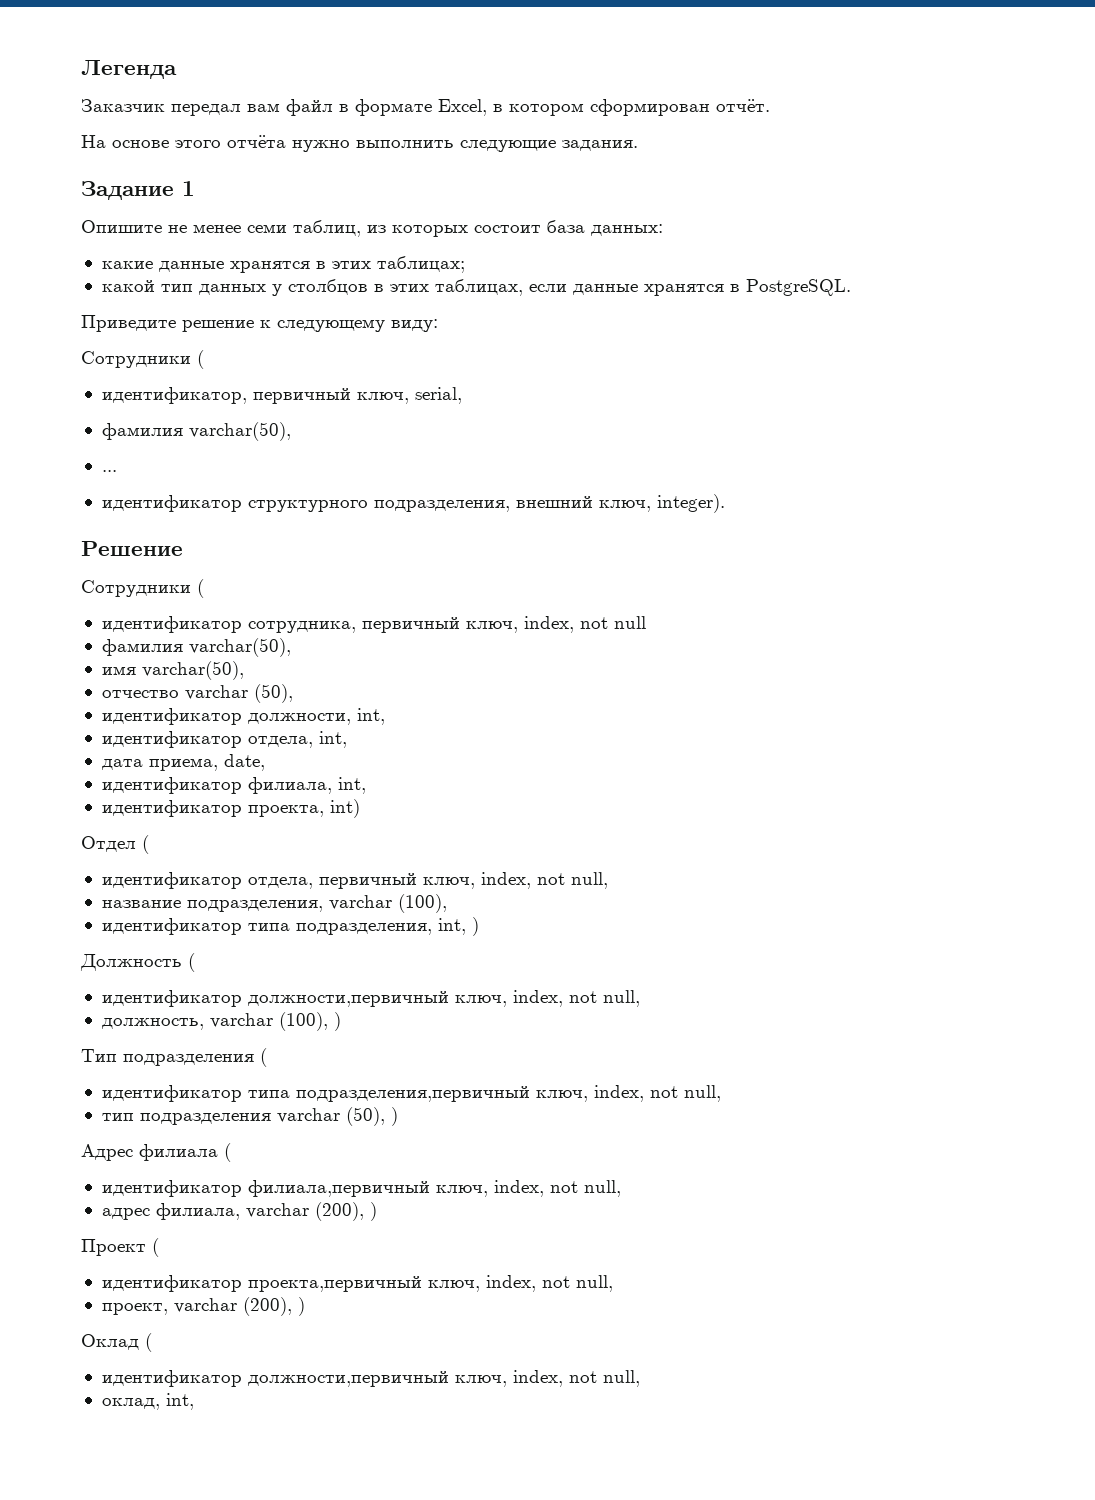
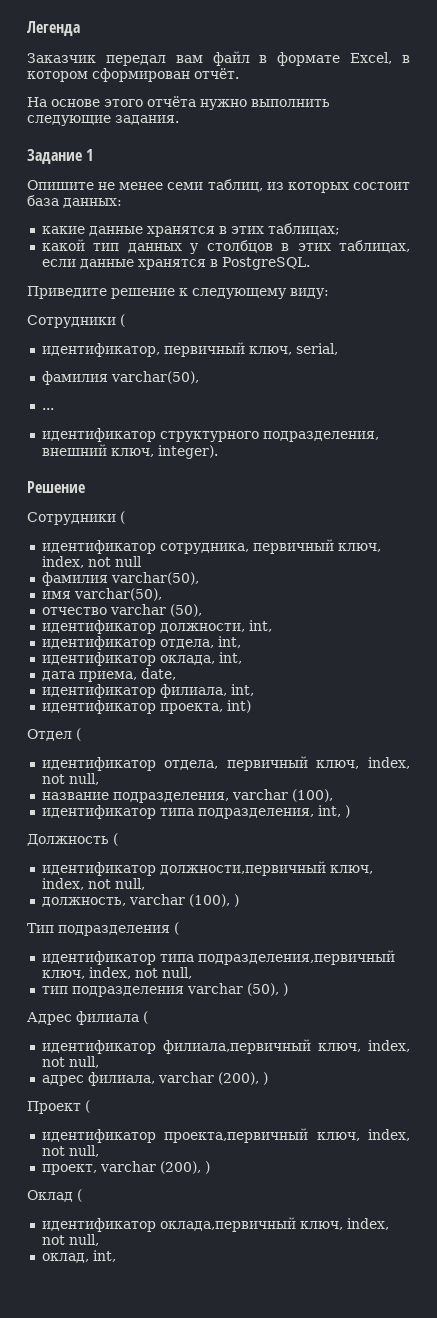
+ идентификатор оклада, int,
  Оклад (
- идентификатор должности,первичный ключ, index, not null,
+ идентификатор оклада,первичный ключ, index, not null,

